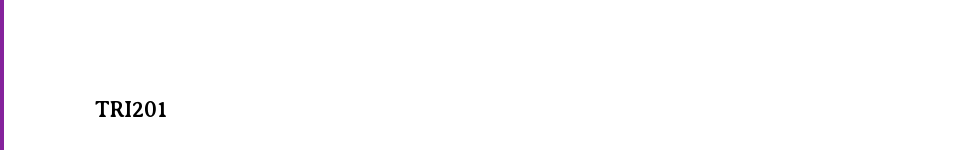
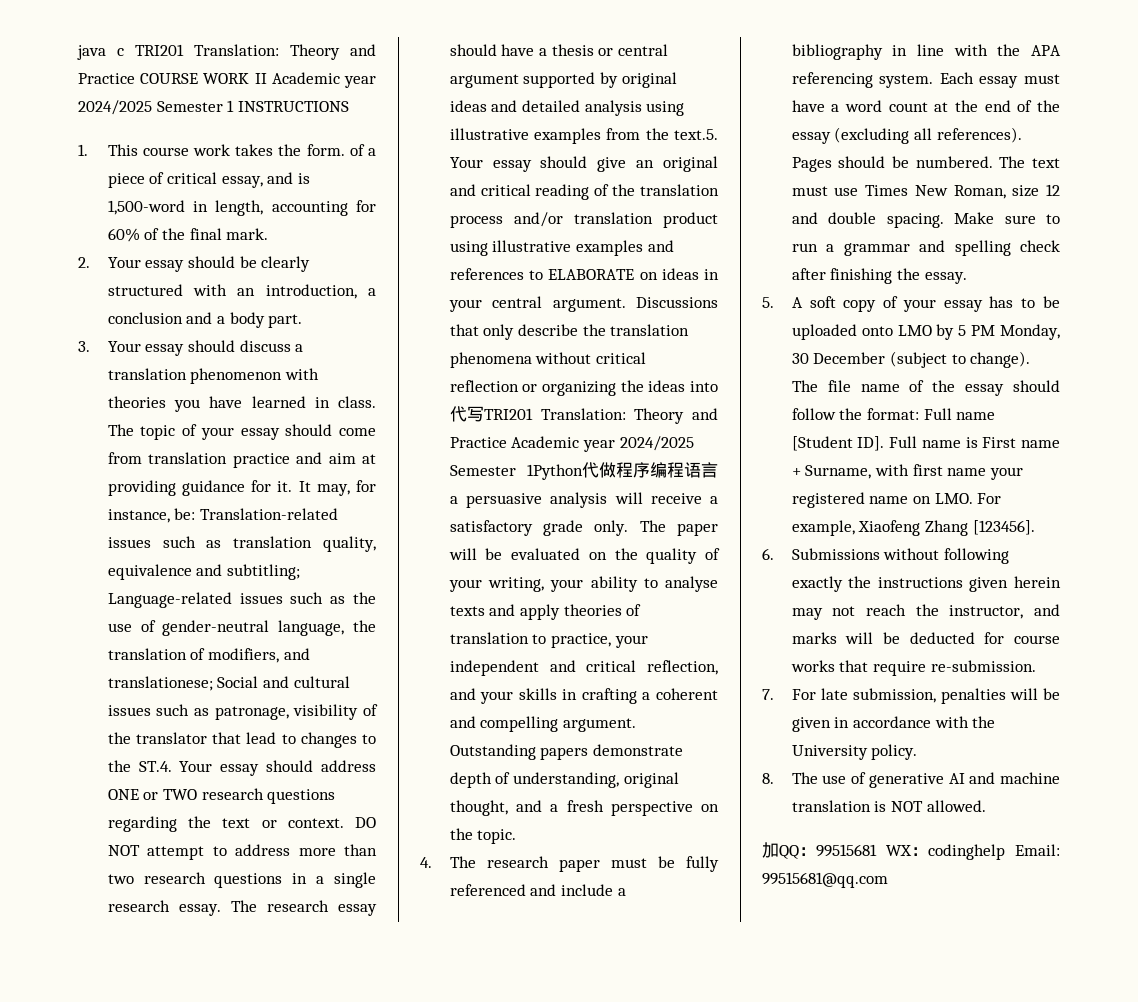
- TRI201
+ java c TRI201 Translation: Theory and Practice COURSE WORK II Academic year 2024/2025 Semester 1 INSTRUCTIONS
+ 1. This course work takes the form. of a piece of critical essay, and is 1,500-word in length, accounting for 60% of the final mark.
+ 2. Your essay should be clearly structured with an introduction, a conclusion and a body part.
+ 3. Your essay should discuss a translation phenomenon with theories you have learned in class. The topic of your essay should come from translation practice and aim at providing guidance for it. It may, for instance, be: Translation-related issues such as translation quality, equivalence and subtitling; Language-related issues such as the use of gender-neutral language, the translation of modifiers, and translationese; Social and cultural issues such as patronage, visibility of the translator that lead to changes to the ST.4. Your essay should address ONE or TWO research questions regarding the text or context. DO NOT attempt to address more than two research questions in a single research essay. The research essay should have a thesis or central argument supported by original ideas and detailed analysis using illustrative examples from the text.5. Your essay should give an original and critical reading of the translation process and/or translation product using illustrative examples and references to ELABORATE on ideas in your central argument. Discussions that only describe the translation phenomena without critical reflection or organizing the ideas into代写TRI201 Translation: Theory and Practice Academic year 2024/2025 Semester 1Python代做程序编程语言a persuasive analysis will receive a satisfactory grade only. The paper will be evaluated on the quality of your writing, your ability to analyse texts and apply theories of translation to practice, your independent and critical reflection, and your skills in crafting a coherent and compelling argument. Outstanding papers demonstrate depth of understanding, original thought, and a fresh perspective on the topic.
+ 4. The research paper must be fully referenced and include a bibliography in line with the APA referencing system. Each essay must have a word count at the end of the essay (excluding all references). Pages should be numbered. The text must use Times New Roman, size 12 and double spacing. Make sure to run a grammar and spelling check after finishing the essay.
+ 5. A soft copy of your essay has to be uploaded onto LMO by 5 PM Monday, 30 December (subject to change). The file name of the essay should follow the format: Full name [Student ID]. Full name is First name + Surname, with first name your registered name on LMO. For example, Xiaofeng Zhang [123456].
+ 6. Submissions without following exactly the instructions given herein may not reach the instructor, and marks will be deducted for course works that require re-submission.
+ 7. For late submission, penalties will be given in accordance with the University policy.
+ 8. The use of generative AI and machine translation is NOT allowed.
+ 加QQ：99515681 WX：codinghelp Email: 99515681@qq.com

